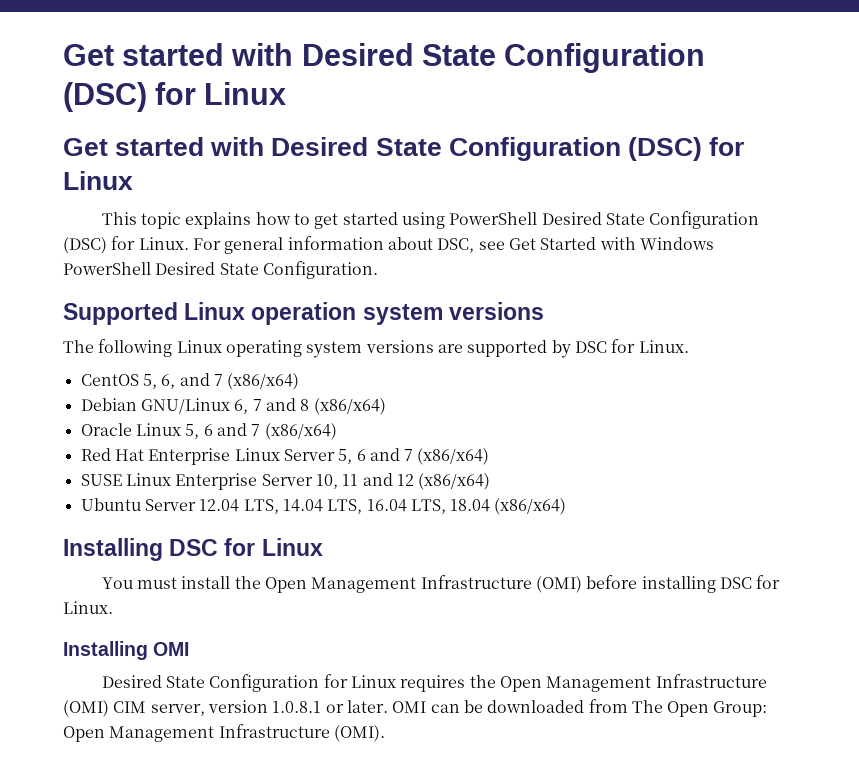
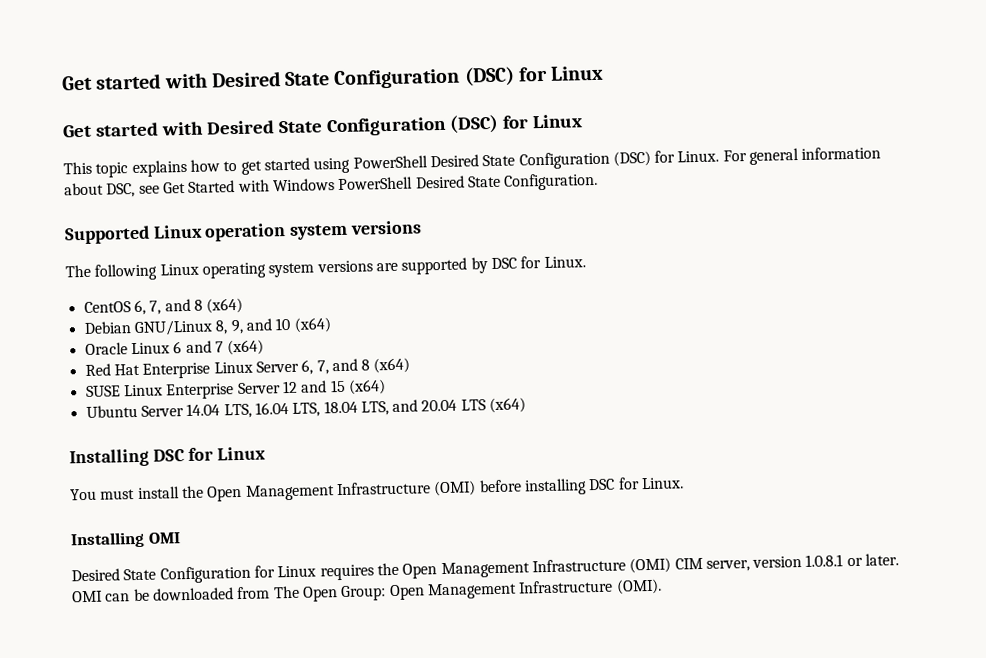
- CentOS 5, 6, and 7 (x86/x64)
- Debian GNU/Linux 6, 7 and 8 (x86/x64)
+ CentOS 6, 7, and 8 (x64)
+ Debian GNU/Linux 8, 9, and 10 (x64)
- Oracle Linux 5, 6 and 7 (x86/x64)
+ Oracle Linux 6 and 7 (x64)
- Red Hat Enterprise Linux Server 5, 6 and 7 (x86/x64)
+ Red Hat Enterprise Linux Server 6, 7, and 8 (x64)
- SUSE Linux Enterprise Server 10, 11 and 12 (x86/x64)
+ SUSE Linux Enterprise Server 12 and 15 (x64)
- Ubuntu Server 12.04 LTS, 14.04 LTS, 16.04 LTS, 18.04 (x86/x64)
+ Ubuntu Server 14.04 LTS, 16.04 LTS, 18.04 LTS, and 20.04 LTS (x64)

